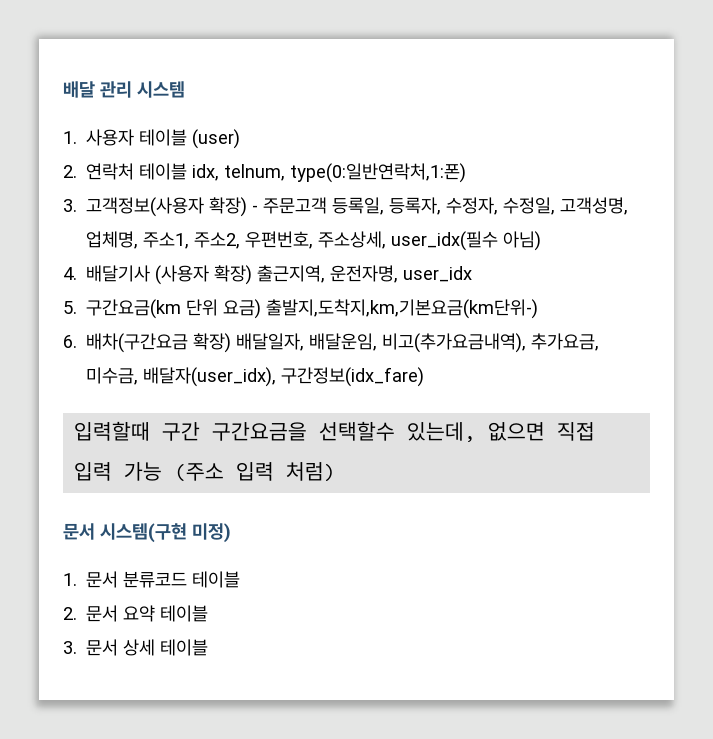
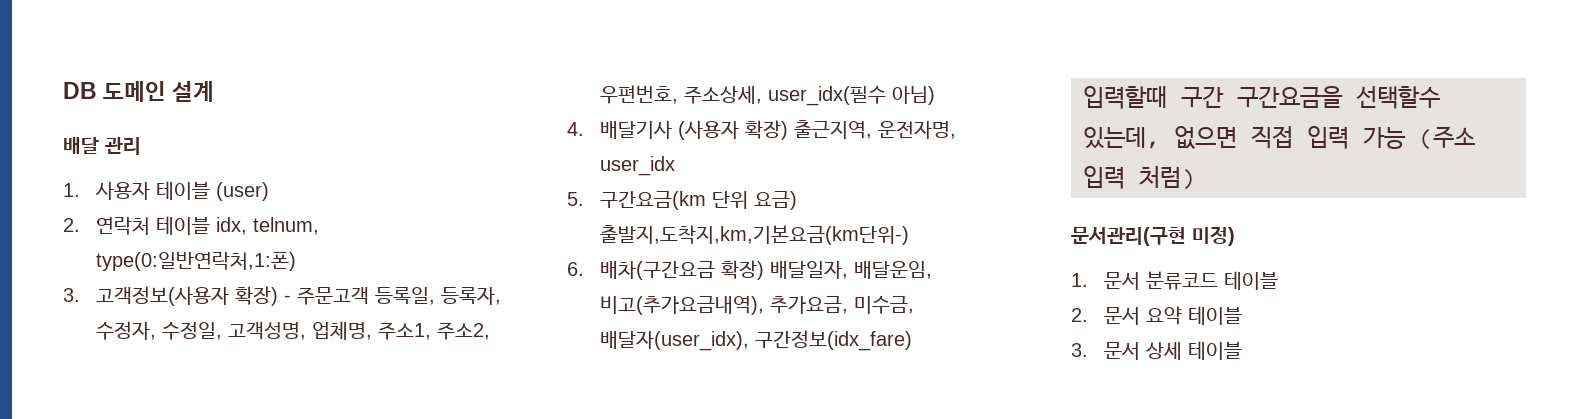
+ DB 도메인 설계
- 배달 관리 시스템
+ 배달 관리
- 문서 시스템(구현 미정)
+ 문서관리(구현 미정)

